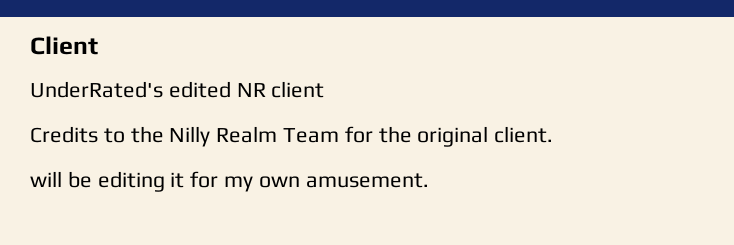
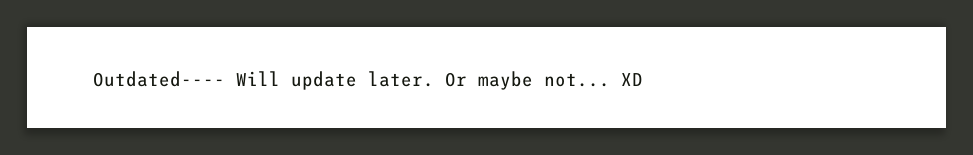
- Client
- UnderRated's edited NR client
- Credits to the Nilly Realm Team for the original client.
- will be editing it for my own amusement.
+ Outdated---- Will update later. Or maybe not... XD

